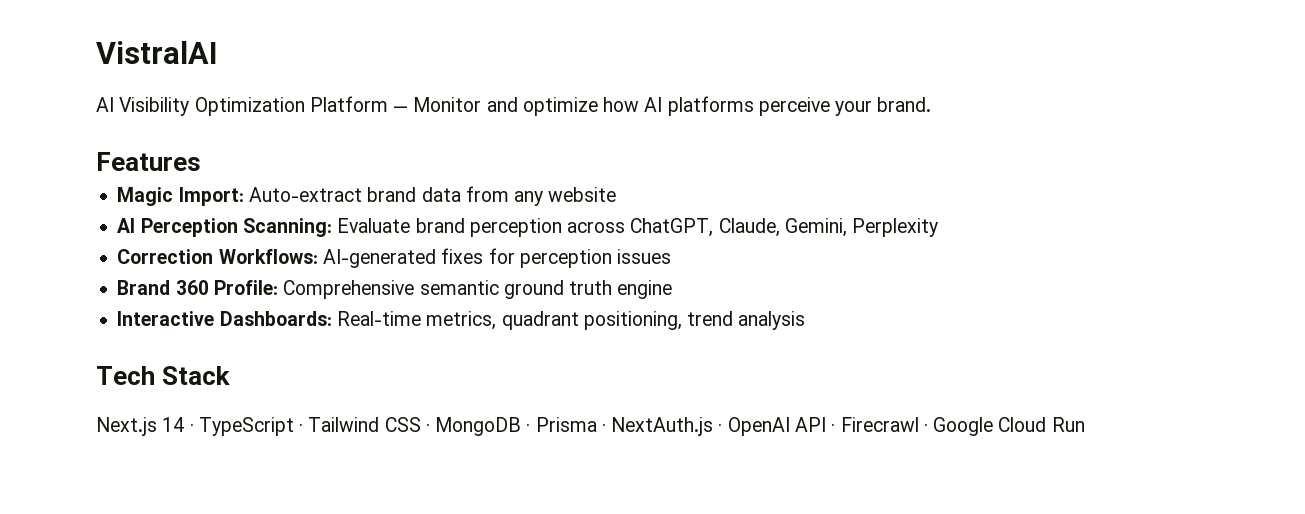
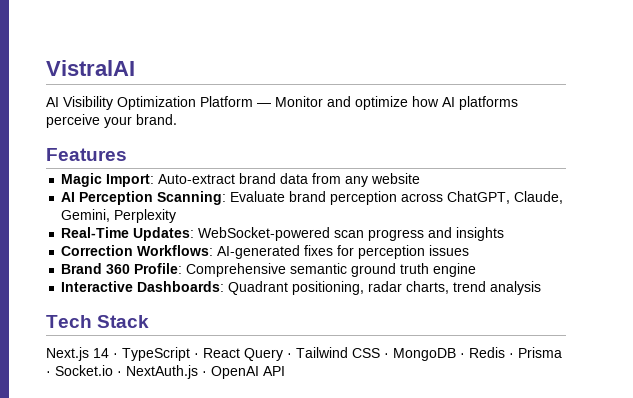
+ Real-Time Updates: WebSocket-powered scan progress and insights
- Interactive Dashboards: Real-time metrics, quadrant positioning, trend analysis
+ Interactive Dashboards: Quadrant positioning, radar charts, trend analysis
- Next.js 14 · TypeScript · Tailwind CSS · MongoDB · Prisma · NextAuth.js · OpenAI API · Firecrawl · Google Cloud Run
+ Next.js 14 · TypeScript · React Query · Tailwind CSS · MongoDB · Redis · Prisma · Socket.io · NextAuth.js · OpenAI API

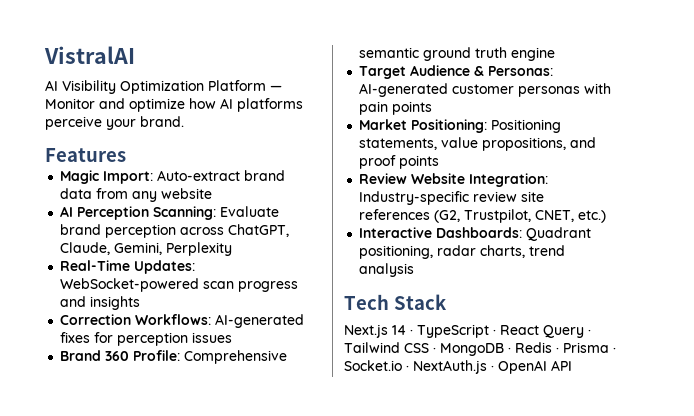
+ Target Audience & Personas: AI-generated customer personas with pain points
+ Market Positioning: Positioning statements, value propositions, and proof points
+ Review Website Integration: Industry-specific review site references (G2, Trustpilot, CNET, etc.)

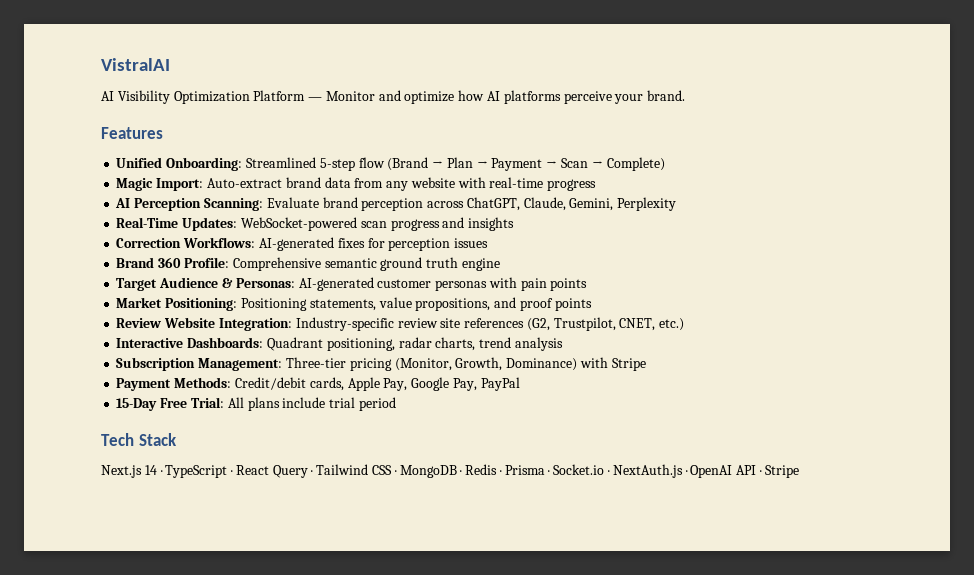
+ Unified Onboarding: Streamlined 5-step flow (Brand → Plan → Payment → Scan → Complete)
- Magic Import: Auto-extract brand data from any website
+ Magic Import: Auto-extract brand data from any website with real-time progress
+ Subscription Management: Three-tier pricing (Monitor, Growth, Dominance) with Stripe
+ Payment Methods: Credit/debit cards, Apple Pay, Google Pay, PayPal
+ 15-Day Free Trial: All plans include trial period
- Next.js 14 · TypeScript · React Query · Tailwind CSS · MongoDB · Redis · Prisma · Socket.io · NextAuth.js · OpenAI API
+ Next.js 14 · TypeScript · React Query · Tailwind CSS · MongoDB · Redis · Prisma · Socket.io · NextAuth.js · OpenAI API · Stripe

